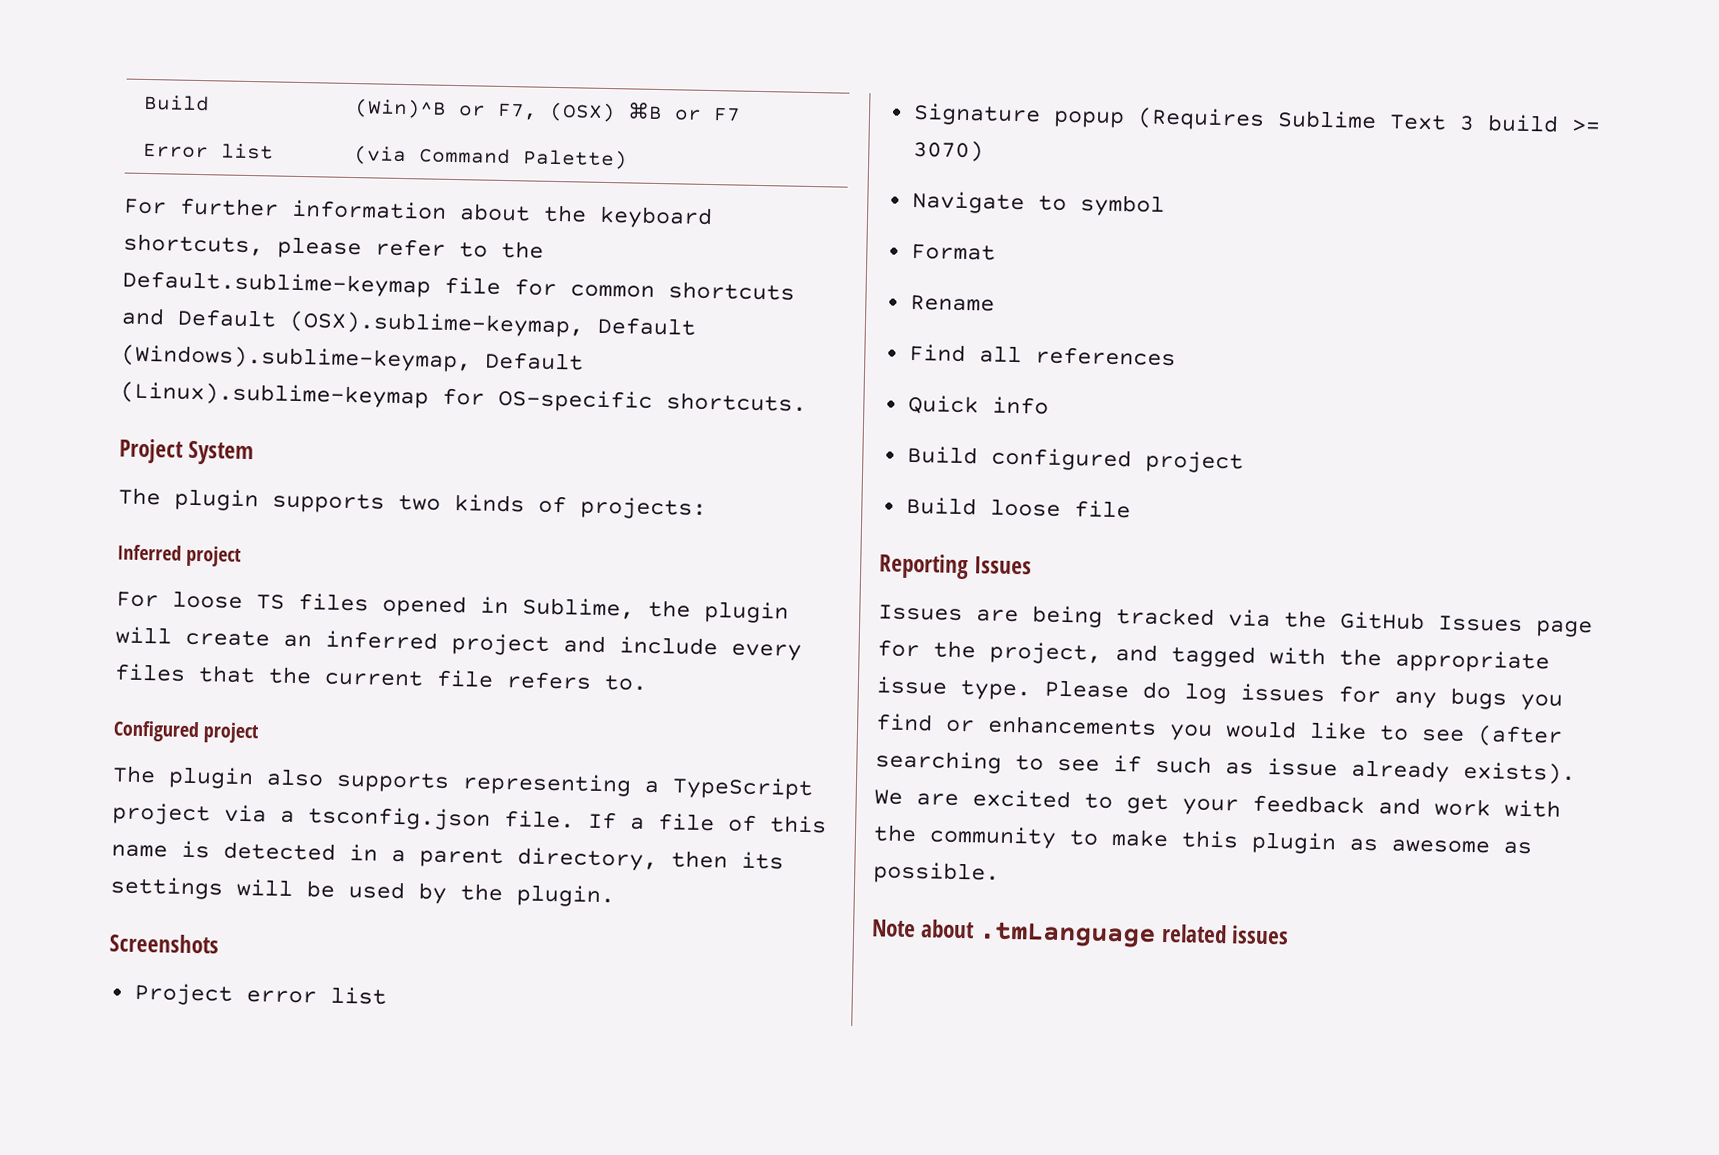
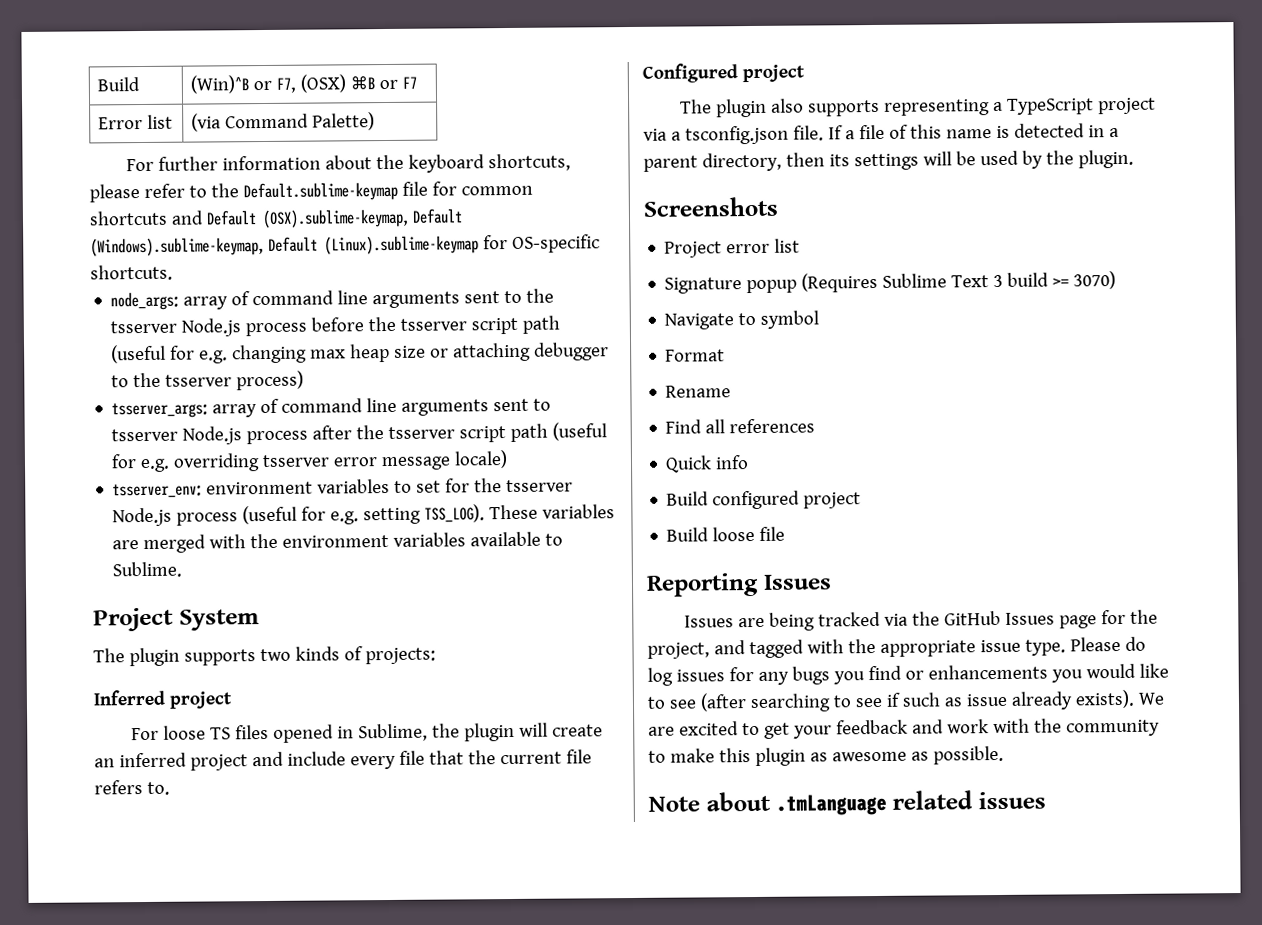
+ node_args: array of command line arguments sent to the tsserver Node.js process before the tsserver script path (useful for e.g. changing max heap size or attaching debugger to the tsserver process)
+ tsserver_args: array of command line arguments sent to tsserver Node.js process after the tsserver script path (useful for e.g. overriding tsserver error message locale)
+ tsserver_env: environment variables to set for the tsserver Node.js process (useful for e.g. setting TSS_LOG). These variables are merged with the environment variables available to Sublime.
- For loose TS files opened in Sublime, the plugin will create an inferred project and include every files that the current file refers to.
+ For loose TS files opened in Sublime, the plugin will create an inferred project and include every file that the current file refers to.

